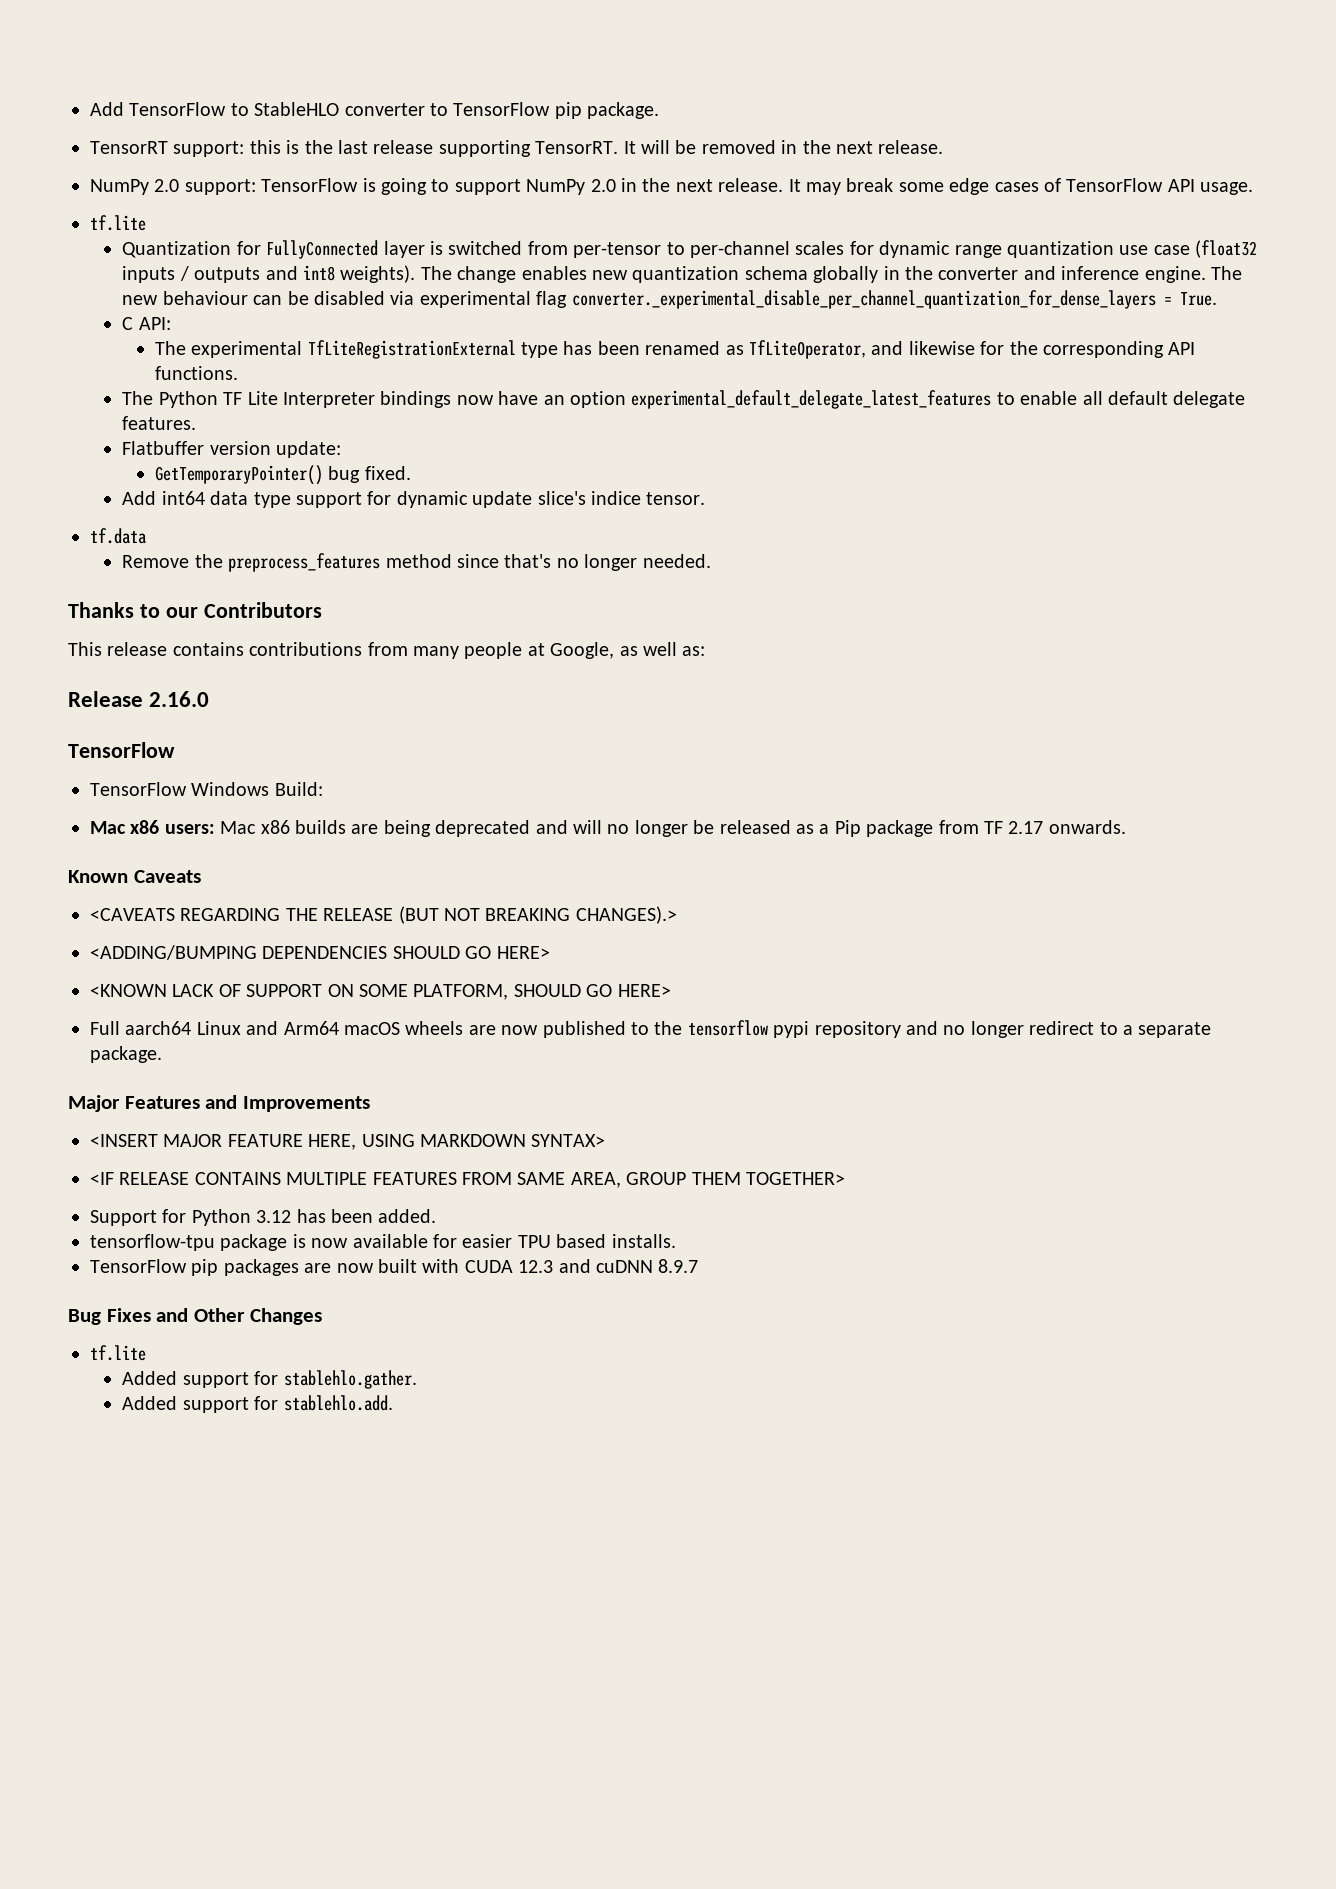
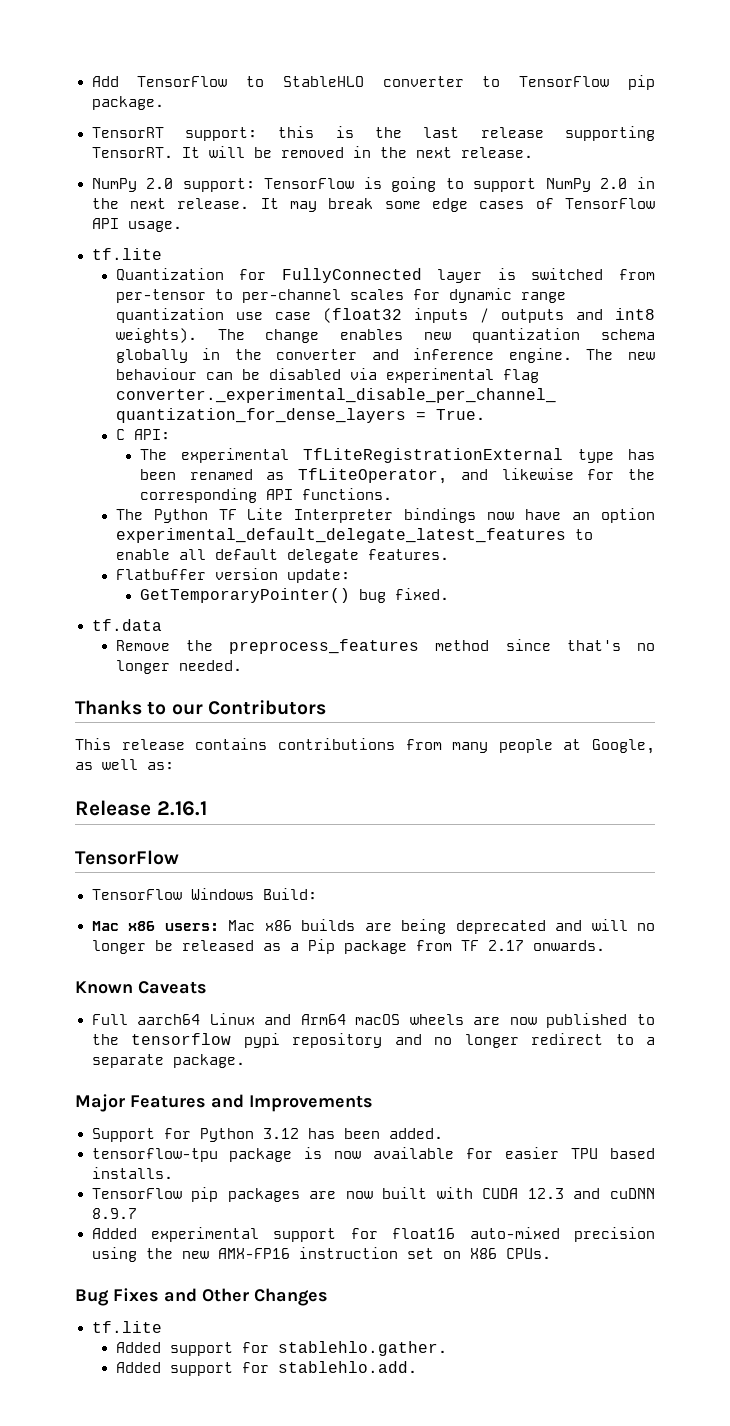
- Add int64 data type support for dynamic update slice's indice tensor.
- Release 2.16.0
+ Release 2.16.1
- <CAVEATS REGARDING THE RELEASE (BUT NOT BREAKING CHANGES).>
- <ADDING/BUMPING DEPENDENCIES SHOULD GO HERE>
- <KNOWN LACK OF SUPPORT ON SOME PLATFORM, SHOULD GO HERE>
- <INSERT MAJOR FEATURE HERE, USING MARKDOWN SYNTAX>
- <IF RELEASE CONTAINS MULTIPLE FEATURES FROM SAME AREA, GROUP THEM TOGETHER>
+ Added experimental support for float16 auto-mixed precision using the new AMX-FP16 instruction set on X86 CPUs.

